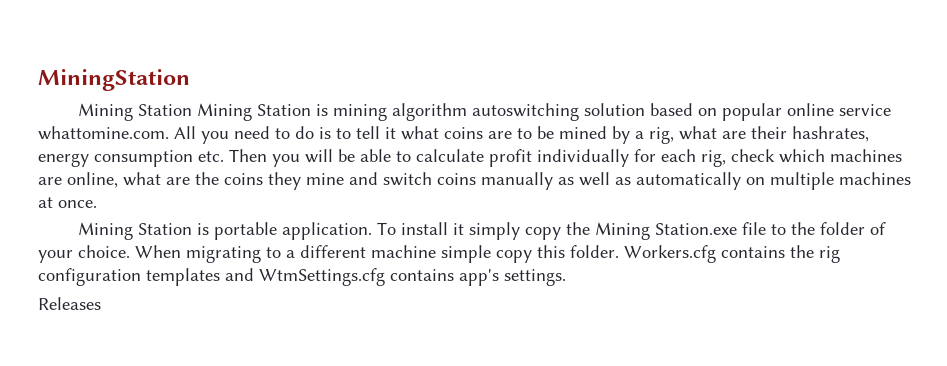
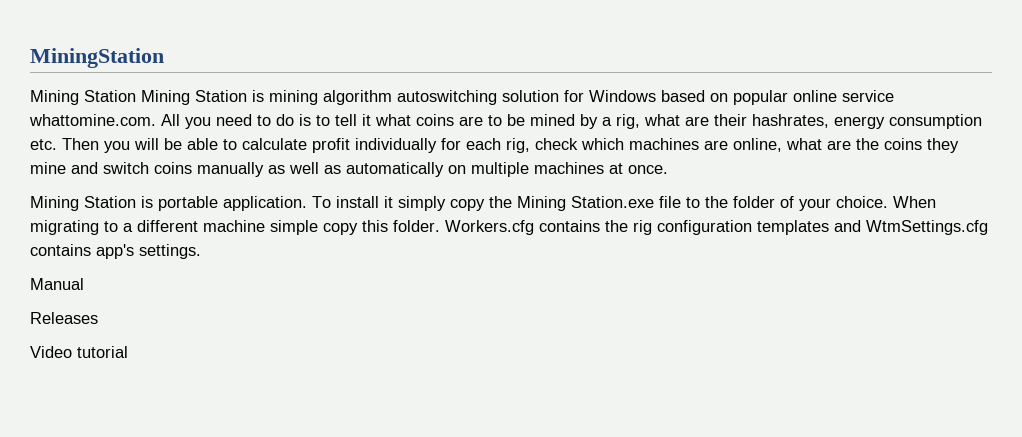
- Mining Station Mining Station is mining algorithm autoswitching solution based on popular online service whattomine.com. All you need to do is to tell it what coins are to be mined by a rig, what are their hashrates, energy consumption etc. Then you will be able to calculate profit individually for each rig, check which machines are online, what are the coins they mine and switch coins manually as well as automatically on multiple machines at once.
+ Mining Station Mining Station is mining algorithm autoswitching solution for Windows based on popular online service whattomine.com. All you need to do is to tell it what coins are to be mined by a rig, what are their hashrates, energy consumption etc. Then you will be able to calculate profit individually for each rig, check which machines are online, what are the coins they mine and switch coins manually as well as automatically on multiple machines at once.
+ Manual
+ Video tutorial

